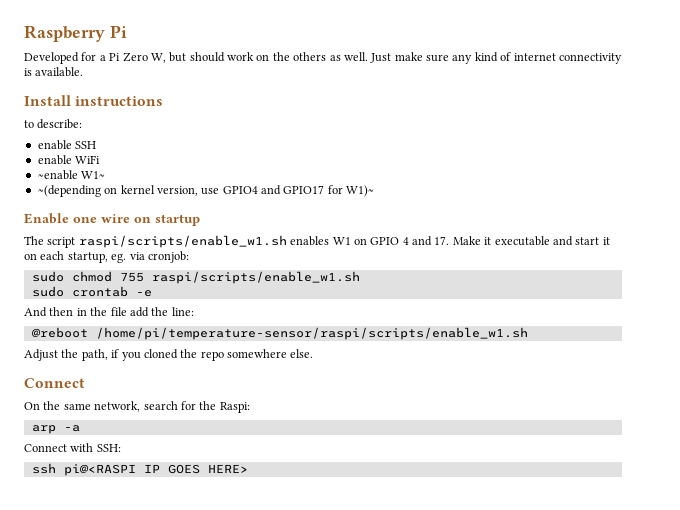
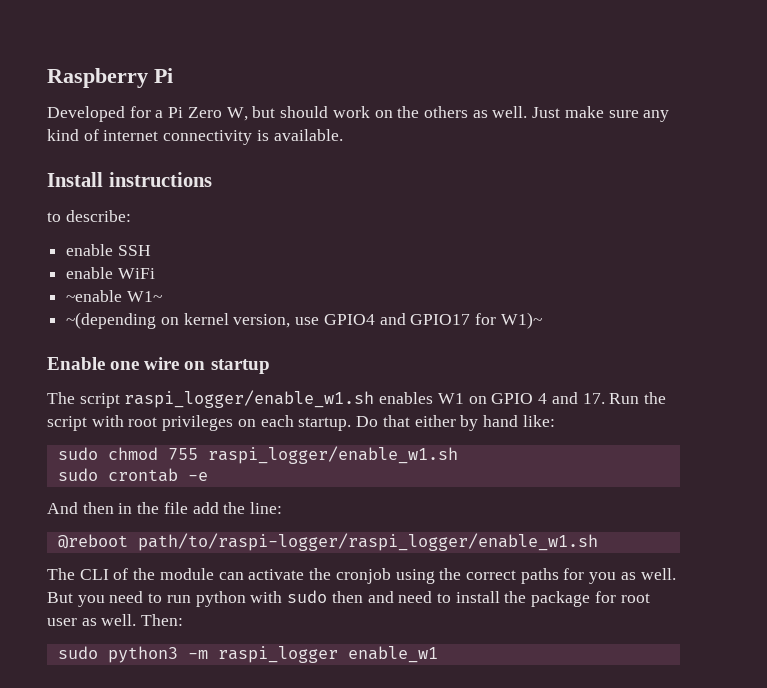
- The script raspi/scripts/enable_w1.sh enables W1 on GPIO 4 and 17. Make it executable and start it on each startup, eg. via cronjob:
+ The script raspi_logger/enable_w1.sh enables W1 on GPIO 4 and 17. Run the script with root privileges on each startup. Do that either by hand like:
- sudo chmod 755 raspi/scripts/enable_w1.sh
+ sudo chmod 755 raspi_logger/enable_w1.sh
- @reboot /home/pi/temperature-sensor/raspi/scripts/enable_w1.sh
- Adjust the path, if you cloned the repo somewhere else.
- Connect
- On the same network, search for the Raspi:
- arp -a
- Connect with SSH:
- ssh pi@<RASPI IP GOES HERE>
+ @reboot path/to/raspi-logger/raspi_logger/enable_w1.sh
+ The CLI of the module can activate the cronjob using the correct paths for you as well. But you need to run python with sudo then and need to install the package for root user as well. Then:
+ sudo python3 -m raspi_logger enable_w1

